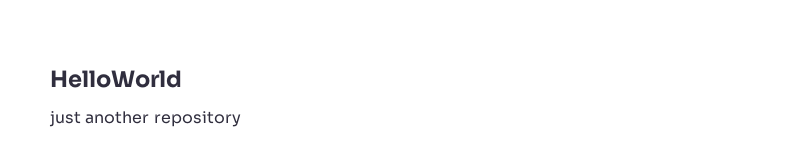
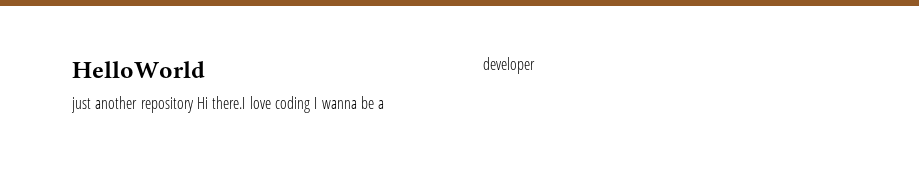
- just another repository
+ just another repository Hi there.I love coding I wanna be a developer

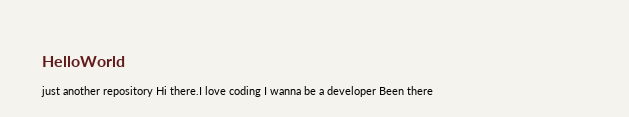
- just another repository Hi there.I love coding I wanna be a developer
+ just another repository Hi there.I love coding I wanna be a developer Been there

